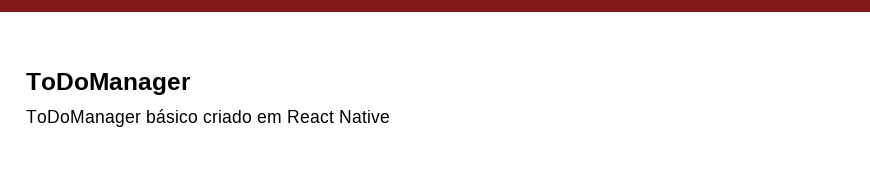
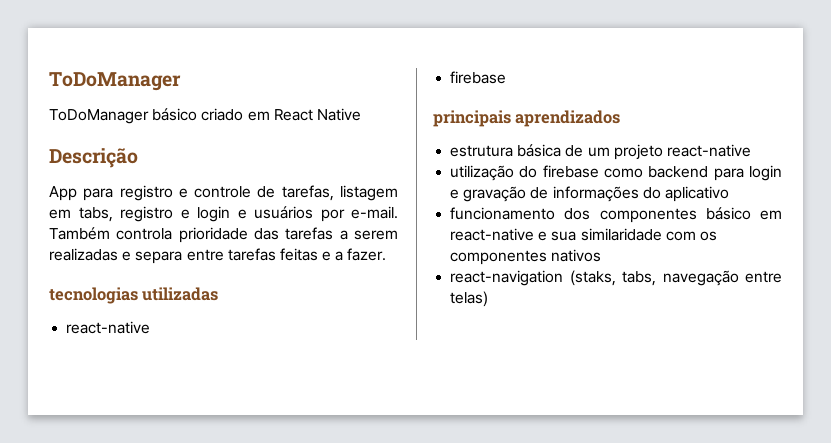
+ Descrição
+ App para registro e controle de tarefas, listagem em tabs, registro e login e usuários por e-mail. Também controla prioridade das tarefas a serem realizadas e separa entre tarefas feitas e a fazer.
+ tecnologias utilizadas
+ react-native
+ firebase
+ principais aprendizados
+ estrutura básica de um projeto react-native
+ utilização do firebase como backend para login e gravação de informações do aplicativo
+ funcionamento dos componentes básico em react-native e sua similaridade com os componentes nativos
+ react-navigation (staks, tabs, navegação entre telas)

